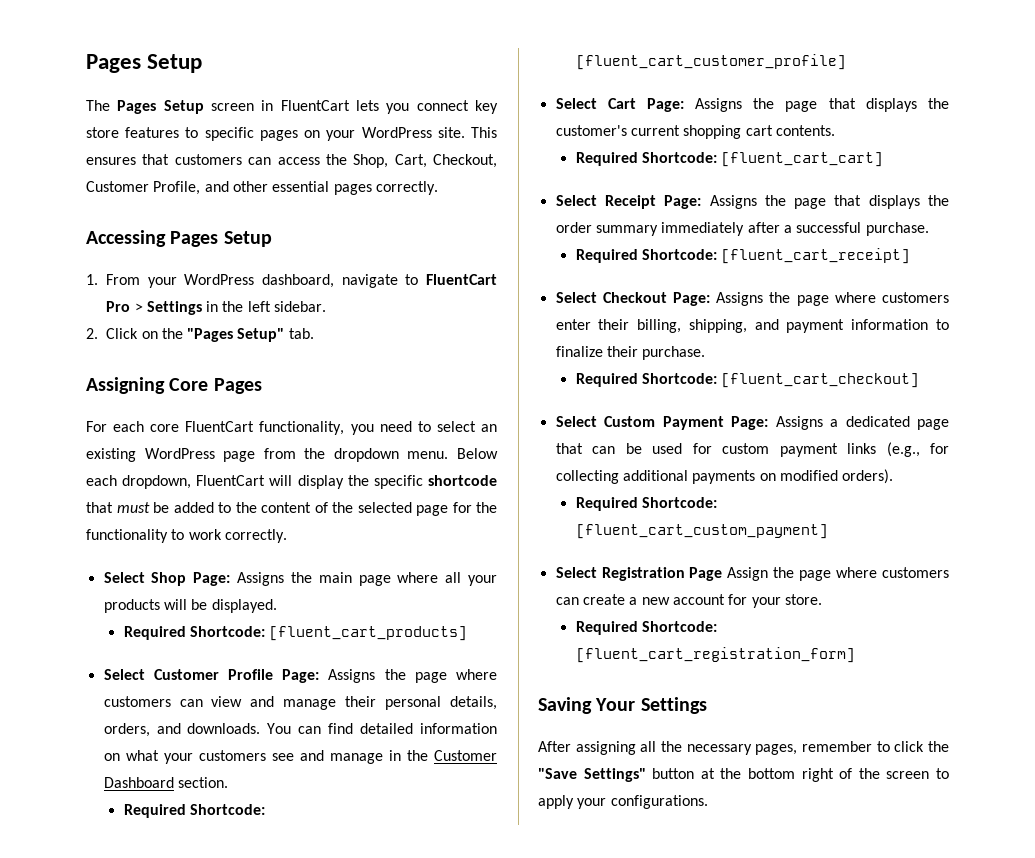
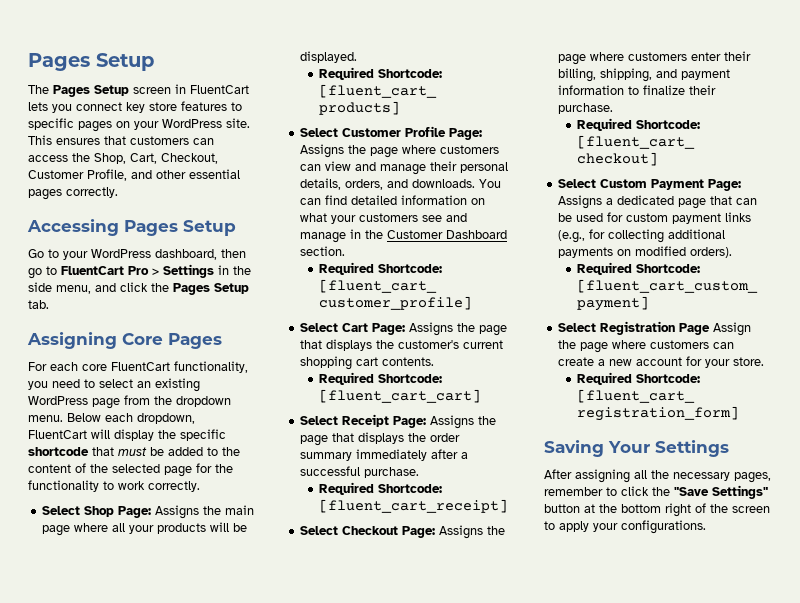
- 1. From your WordPress dashboard, navigate to FluentCart Pro > Settings in the left sidebar.
- 2. Click on the "Pages Setup" tab.
+ Go to your WordPress dashboard, then go to FluentCart Pro > Settings in the side menu, and click the Pages Setup tab.

